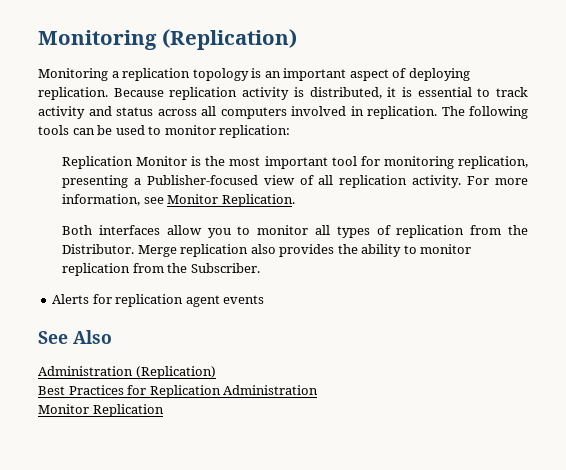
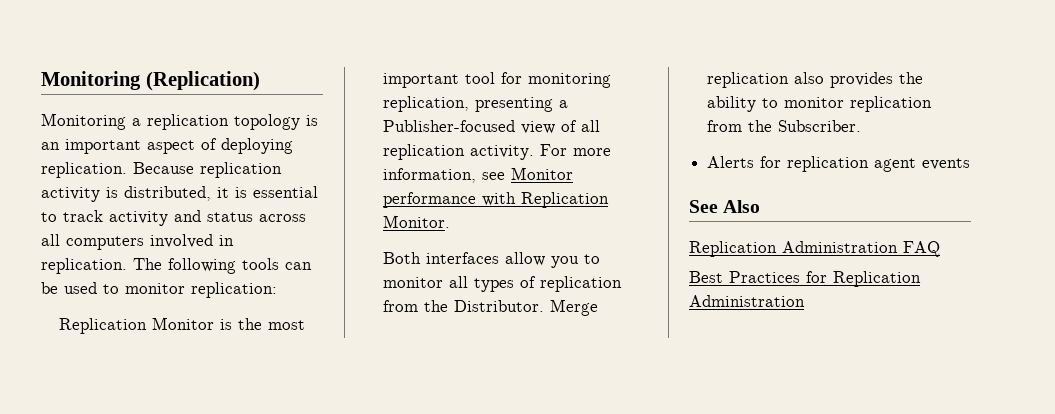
- For more information, see Monitor Replication.
+ For more information, see Monitor performance with Replication Monitor.
- Administration (Replication)
+ Replication Administration FAQ
- Monitor Replication

